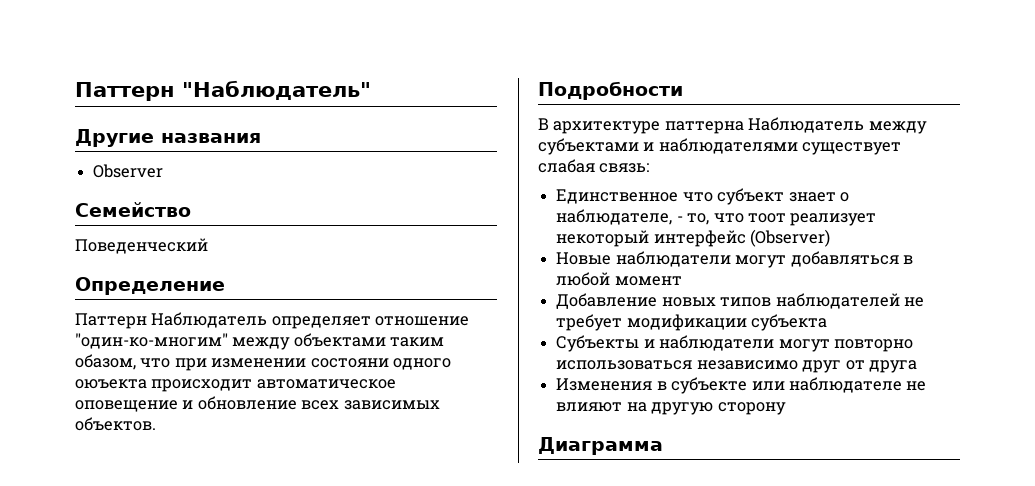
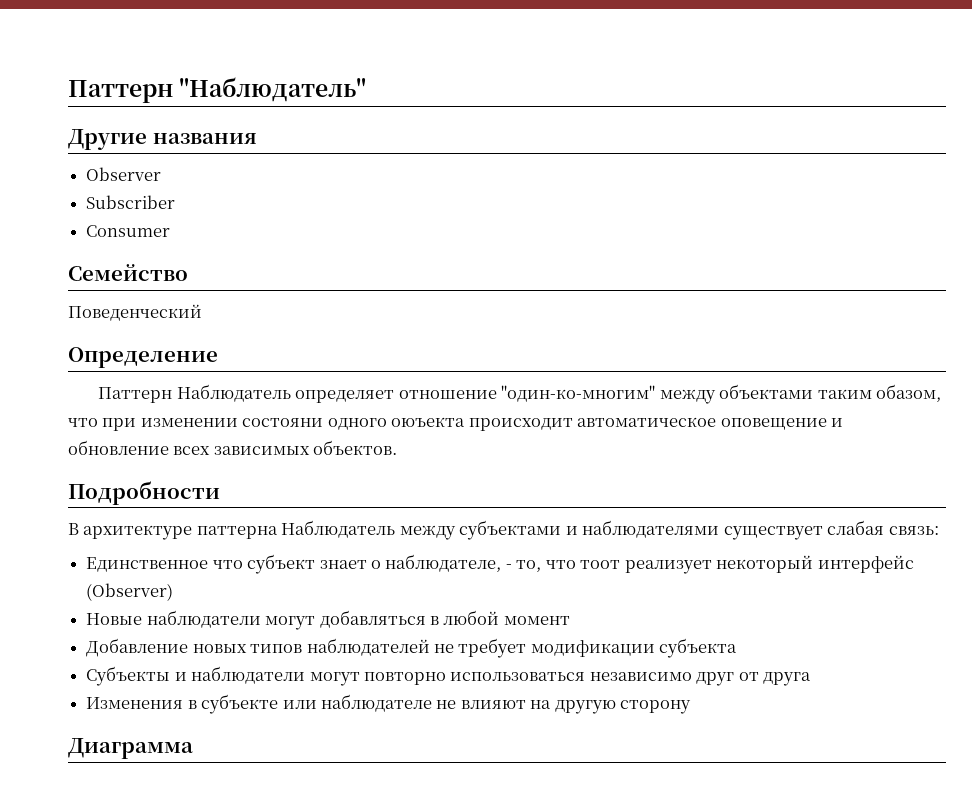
+ Subscriber
+ Consumer

